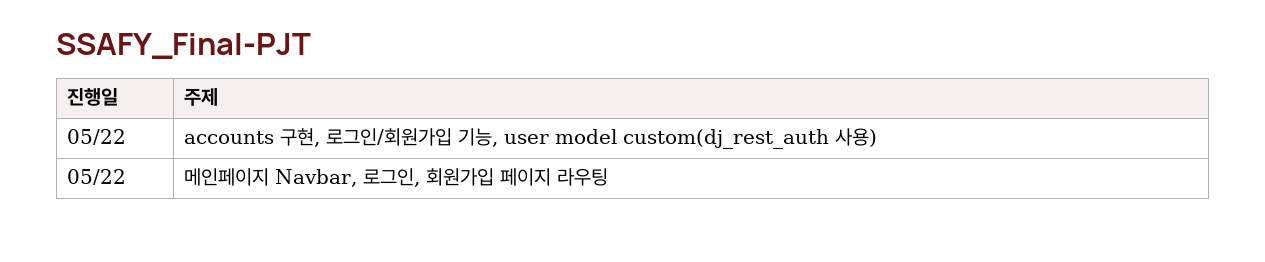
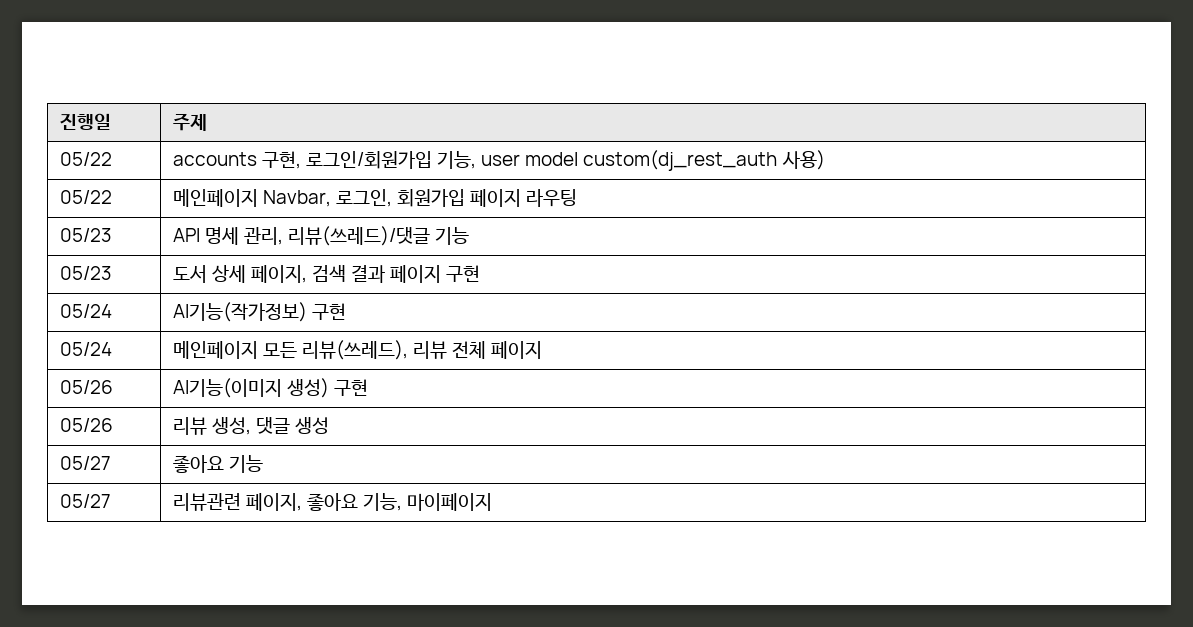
- SSAFY_Final-PJT
+ 05/23 | API 명세 관리, 리뷰(쓰레드)/댓글 기능
+ 05/23 | 도서 상세 페이지, 검색 결과 페이지 구현
+ 05/24 | AI기능(작가정보) 구현
+ 05/24 | 메인페이지 모든 리뷰(쓰레드), 리뷰 전체 페이지
+ 05/26 | AI기능(이미지 생성) 구현
+ 05/26 | 리뷰 생성, 댓글 생성
+ 05/27 | 좋아요 기능
+ 05/27 | 리뷰관련 페이지, 좋아요 기능, 마이페이지

